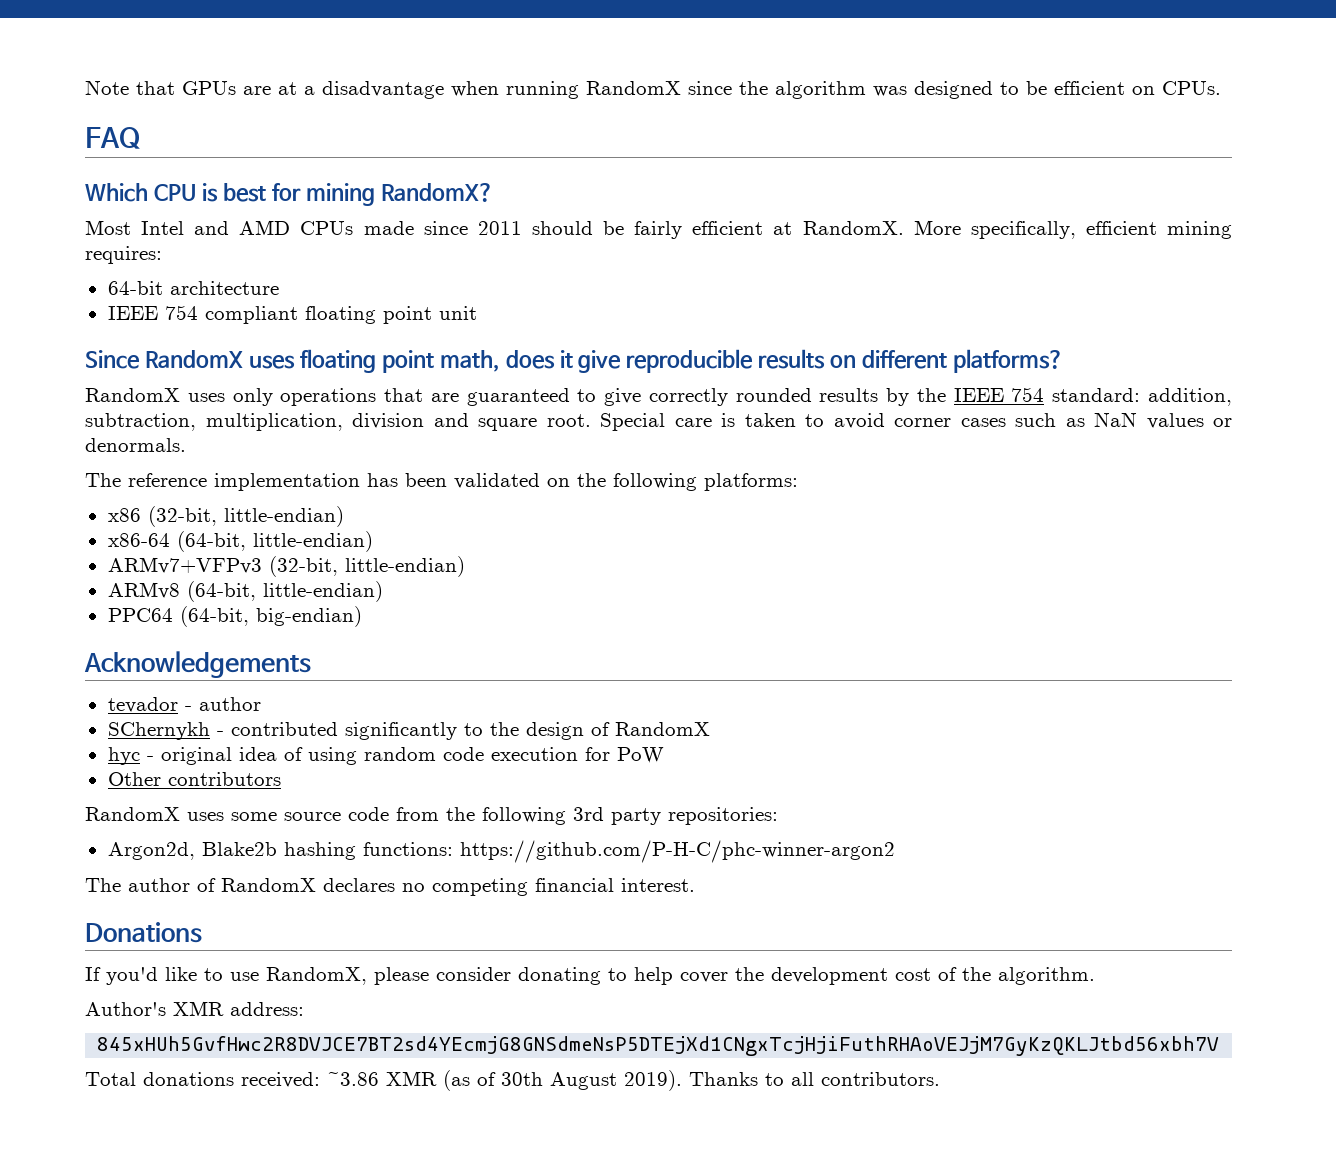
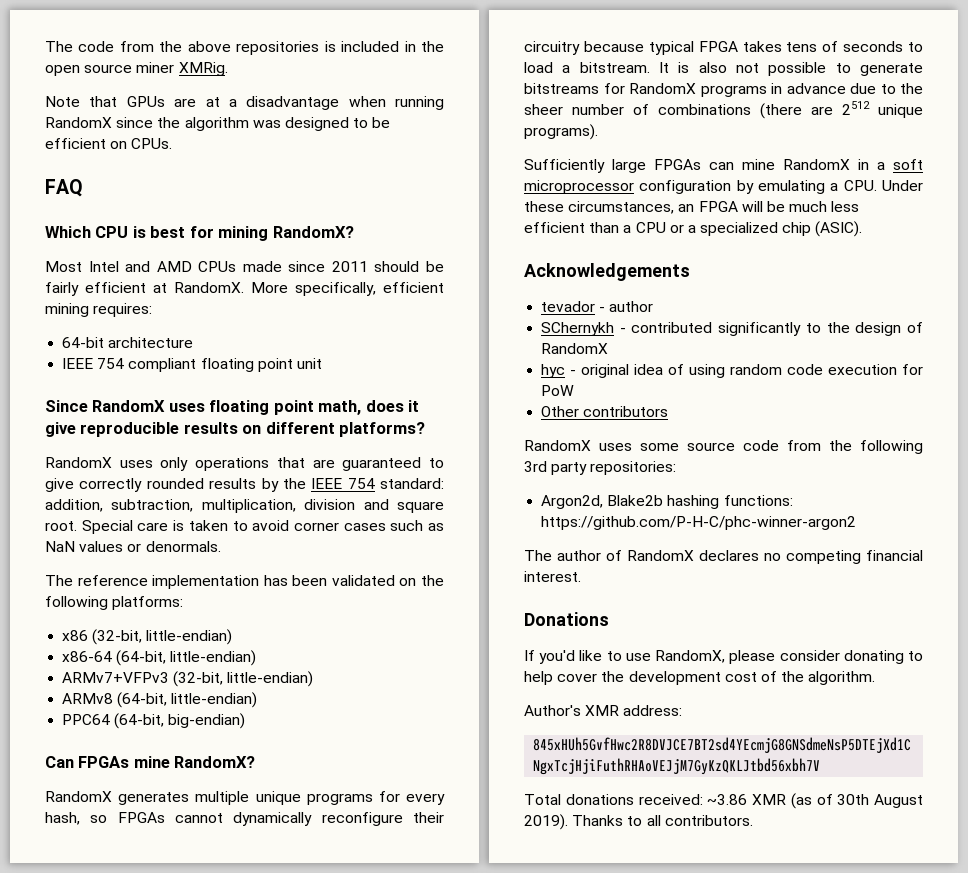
+ The code from the above repositories is included in the open source miner XMRig.
+ Can FPGAs mine RandomX?
+ RandomX generates multiple unique programs for every hash, so FPGAs cannot dynamically reconfigure their circuitry because typical FPGA takes tens of seconds to load a bitstream. It is also not possible to generate bitstreams for RandomX programs in advance due to the sheer number of combinations (there are 2512 unique programs).
+ Sufficiently large FPGAs can mine RandomX in a soft microprocessor configuration by emulating a CPU. Under these circumstances, an FPGA will be much less efficient than a CPU or a specialized chip (ASIC).

